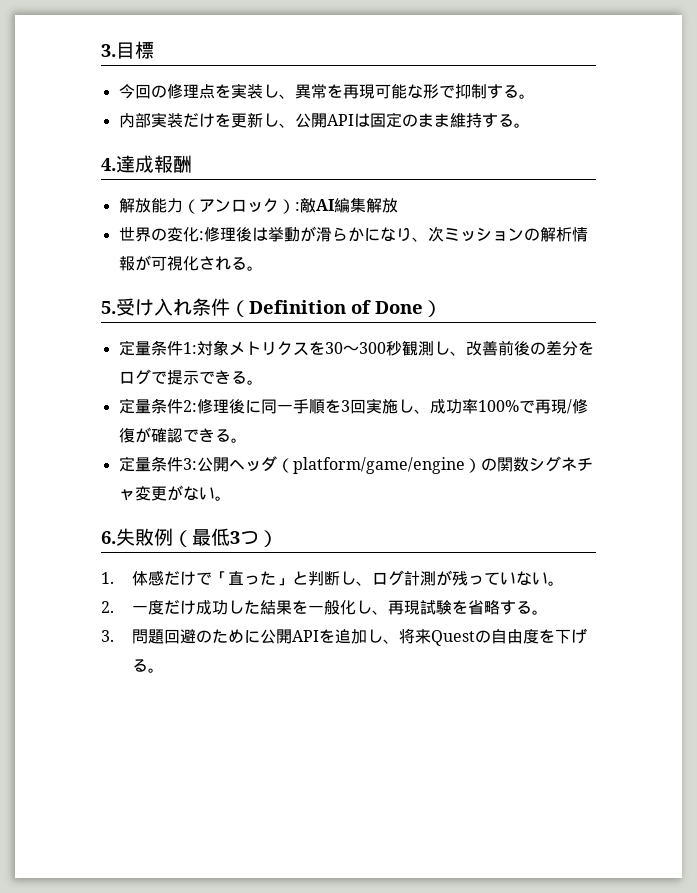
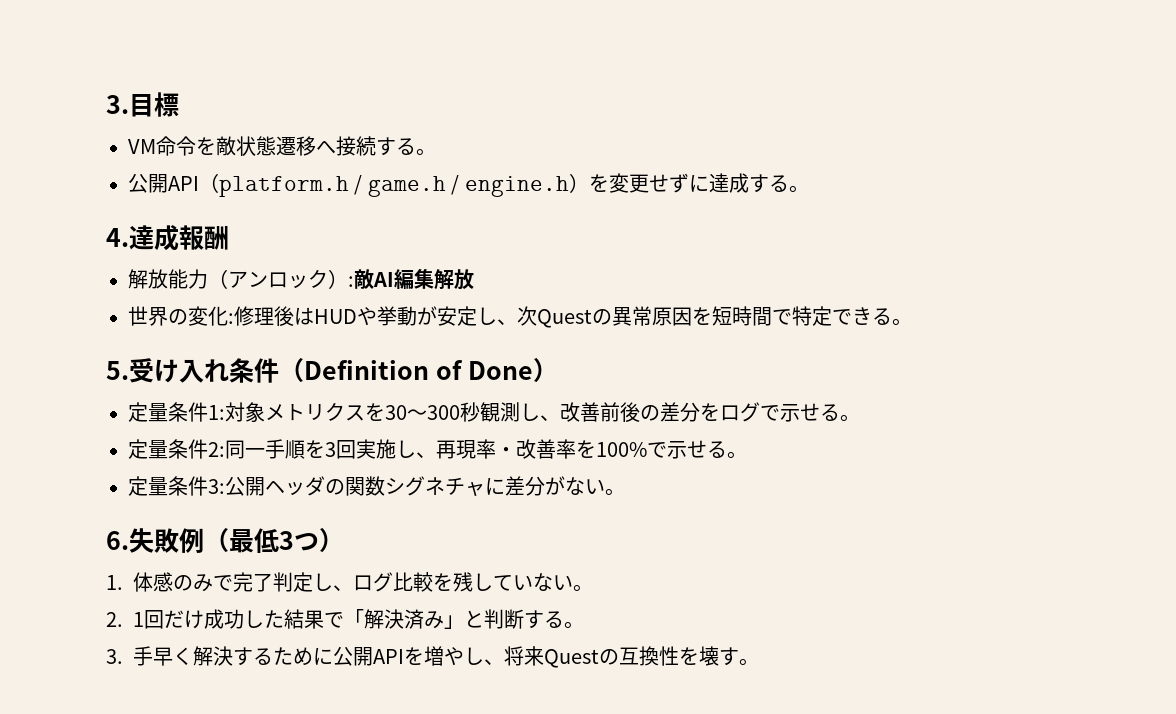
- 今回の修理点を実装し、異常を再現可能な形で抑制する。
- 内部実装だけを更新し、公開APIは固定のまま維持する。
+ VM命令を敵状態遷移へ接続する。
+ 公開API（platform.h / game.h / engine.h）を変更せずに達成する。
- 世界の変化:修理後は挙動が滑らかになり、次ミッションの解析情報が可視化される。
+ 世界の変化:修理後はHUDや挙動が安定し、次Questの異常原因を短時間で特定できる。
- 定量条件1:対象メトリクスを30〜300秒観測し、改善前後の差分をログで提示できる。
+ 定量条件1:対象メトリクスを30〜300秒観測し、改善前後の差分をログで示せる。
- 定量条件2:修理後に同一手順を3回実施し、成功率100%で再現/修復が確認できる。
+ 定量条件2:同一手順を3回実施し、再現率・改善率を100%で示せる。
- 定量条件3:公開ヘッダ（platform/game/engine）の関数シグネチャ変更がない。
+ 定量条件3:公開ヘッダの関数シグネチャに差分がない。
- 1.体感だけで「直った」と判断し、ログ計測が残っていない。
+ 1.体感のみで完了判定し、ログ比較を残していない。
- 2.一度だけ成功した結果を一般化し、再現試験を省略する。
+ 2. 1回だけ成功した結果で「解決済み」と判断する。
- 3.問題回避のために公開APIを追加し、将来Questの自由度を下げる。
+ 3.手早く解決するために公開APIを増やし、将来Questの互換性を壊す。

